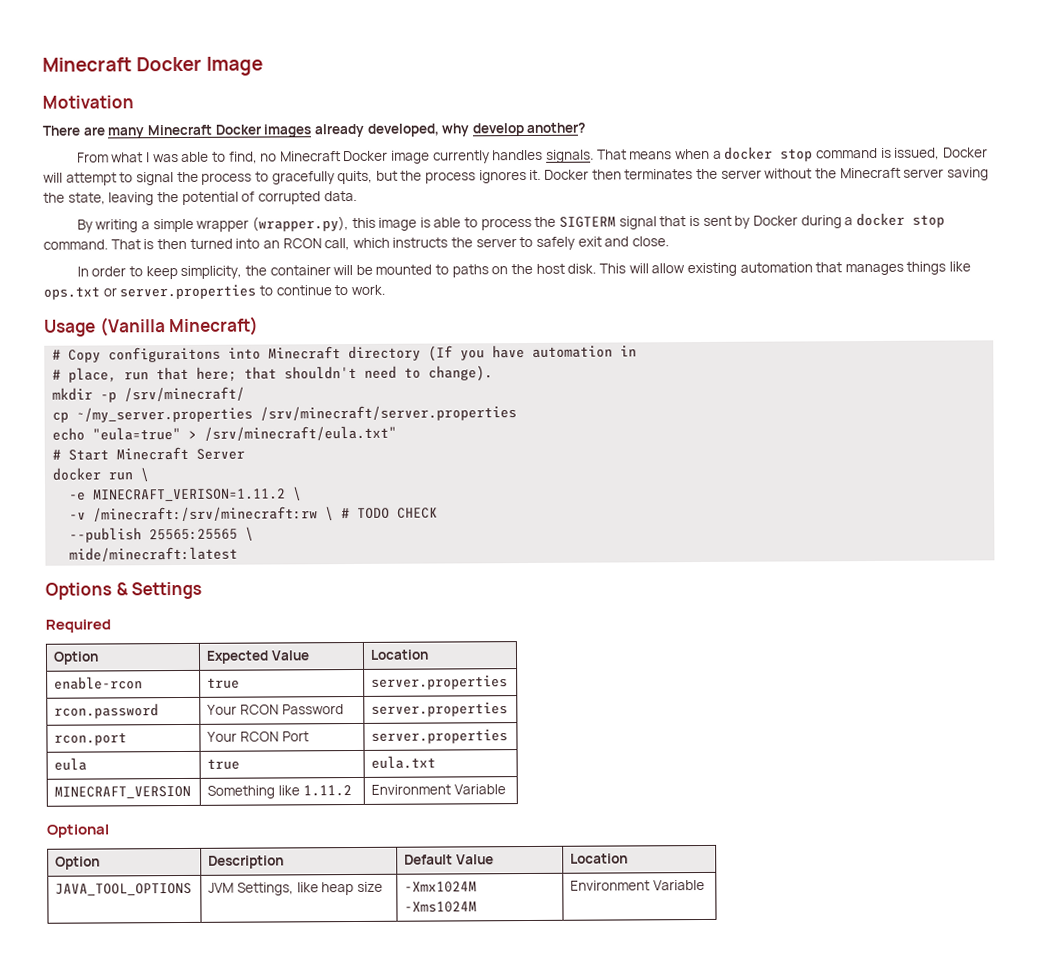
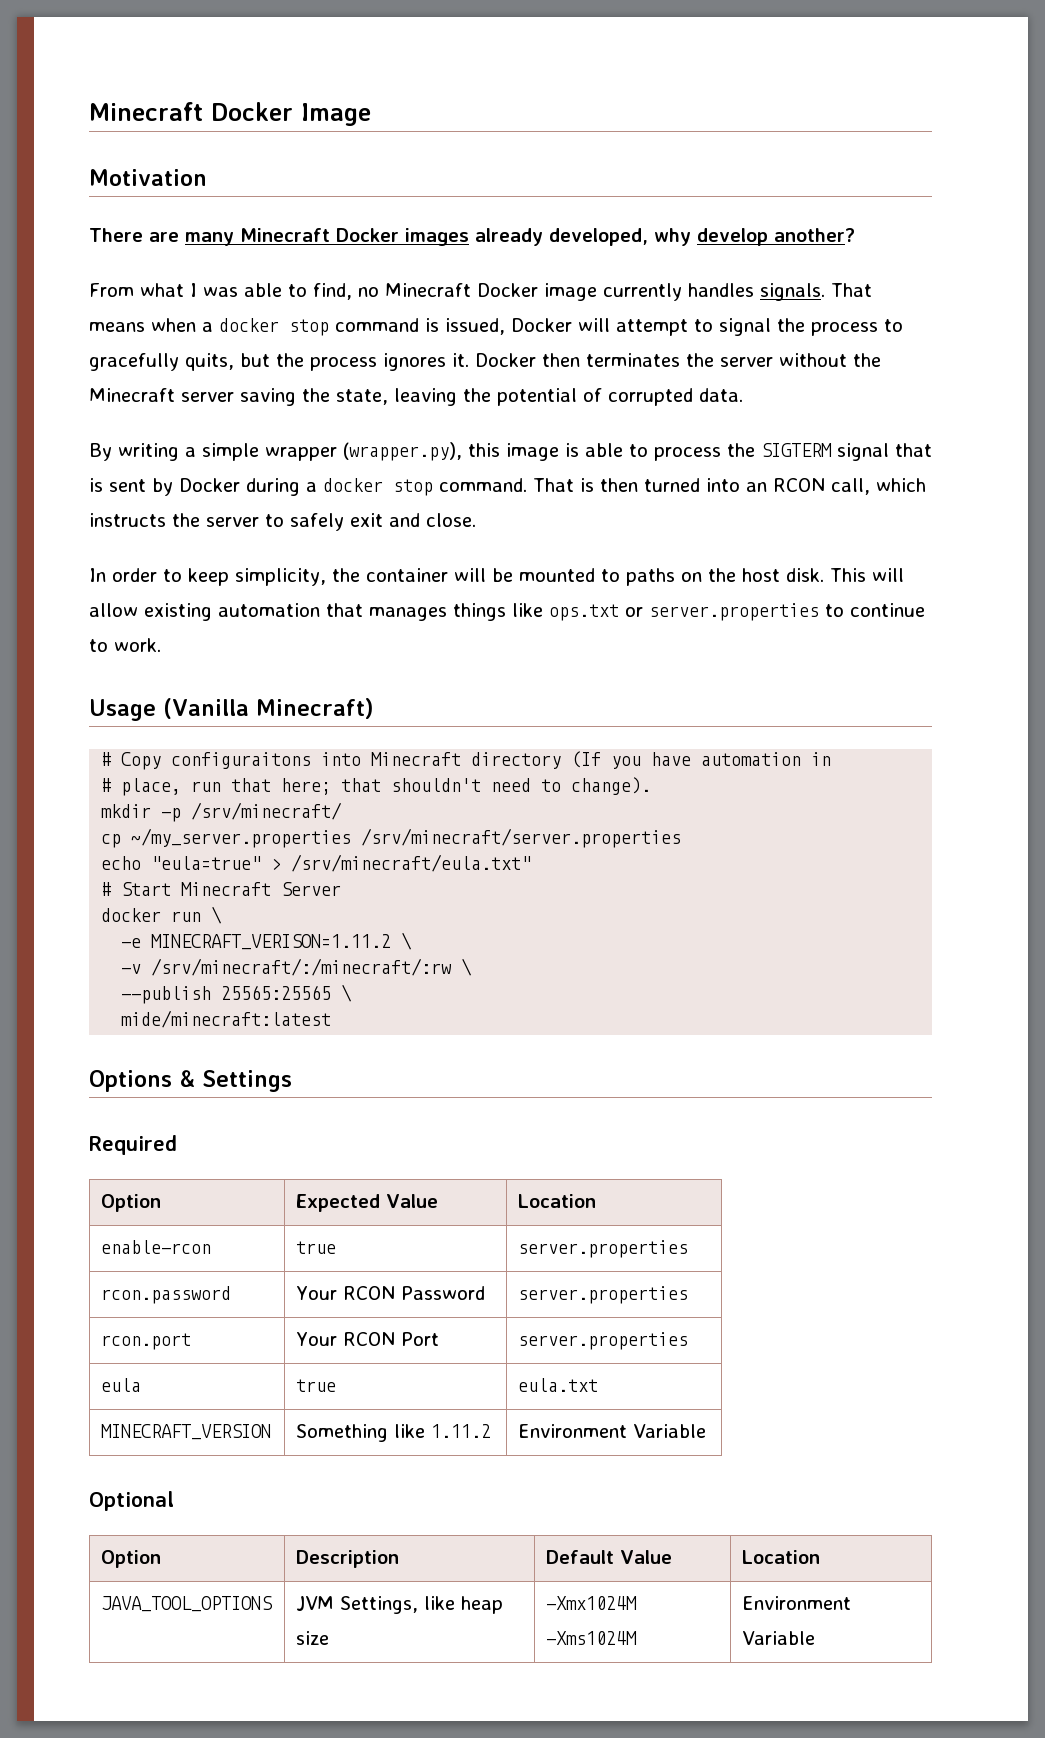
- -v /minecraft:/srv/minecraft:rw \ # TODO CHECK
+ -v /srv/minecraft/:/minecraft/:rw \

